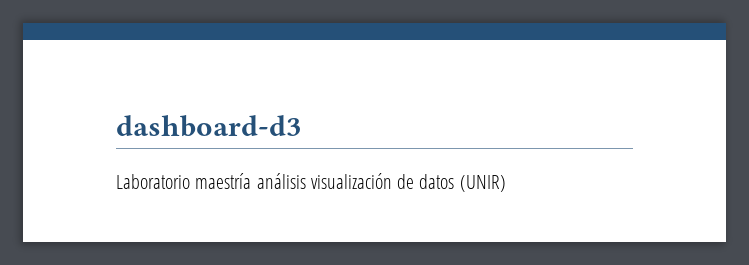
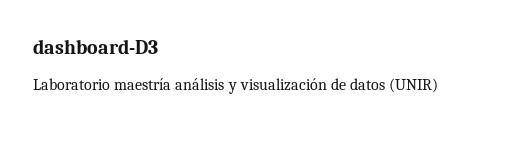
- dashboard-d3
+ dashboard-D3
- Laboratorio maestría análisis visualización de datos (UNIR)
+ Laboratorio maestría análisis y visualización de datos (UNIR)

